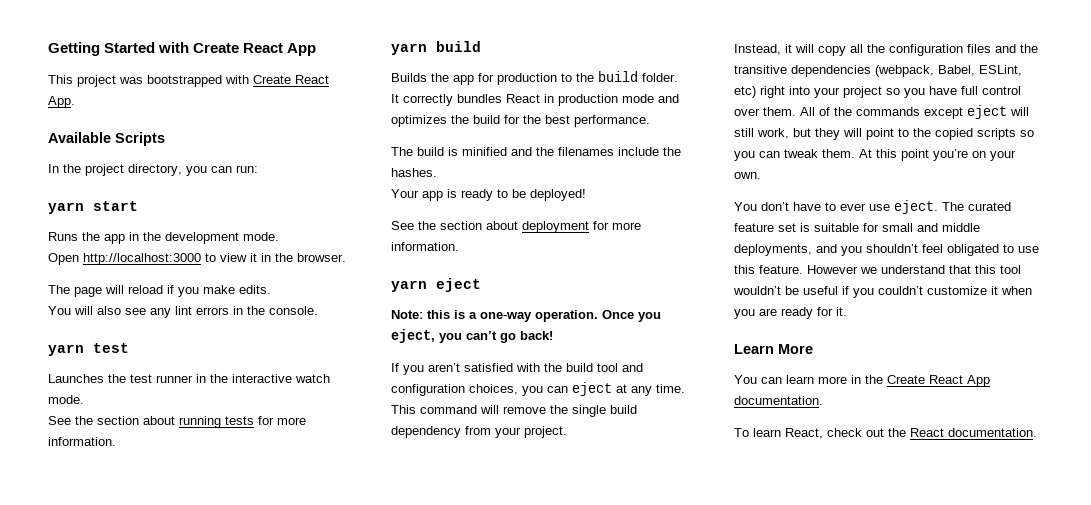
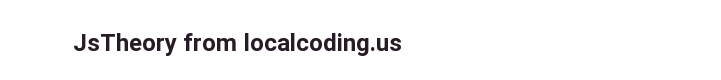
- Getting Started with Create React App
- This project was bootstrapped with Create React App.
- Available Scripts
- In the project directory, you can run:
- yarn start
- Runs the app in the development mode.
- Open http://localhost:3000 to view it in the browser.
- The page will reload if you make edits.
- You will also see any lint errors in the console.
- yarn test
- Launches the test runner in the interactive watch mode.
- See the section about running tests for more information.
- yarn build
- Builds the app for production to the build folder.
- It correctly bundles React in production mode and optimizes the build for the best performance.
- The build is minified and the filenames include the hashes.
- Your app is ready to be deployed!
- See the section about deployment for more information.
- yarn eject
- Note: this is a one-way operation. Once you eject, you can’t go back!
- If you aren’t satisfied with the build tool and configuration choices, you can eject at any time. This command will remove the single build dependency from your project.
- Instead, it will copy all the configuration files and the transitive dependencies (webpack, Babel, ESLint, etc) right into your project so you have full control over them. All of the commands except eject will still work, but they will point to the copied scripts so you can tweak them. At this point you’re on your own.
- You don’t have to ever use eject. The curated feature set is suitable for small and middle deployments, and you shouldn’t feel obligated to use this feature. However we understand that this tool wouldn’t be useful if you couldn’t customize it when you are ready for it.
- Learn More
- You can learn more in the Create React App documentation.
- To learn React, check out the React documentation.
+ JsTheory from localcoding.us

